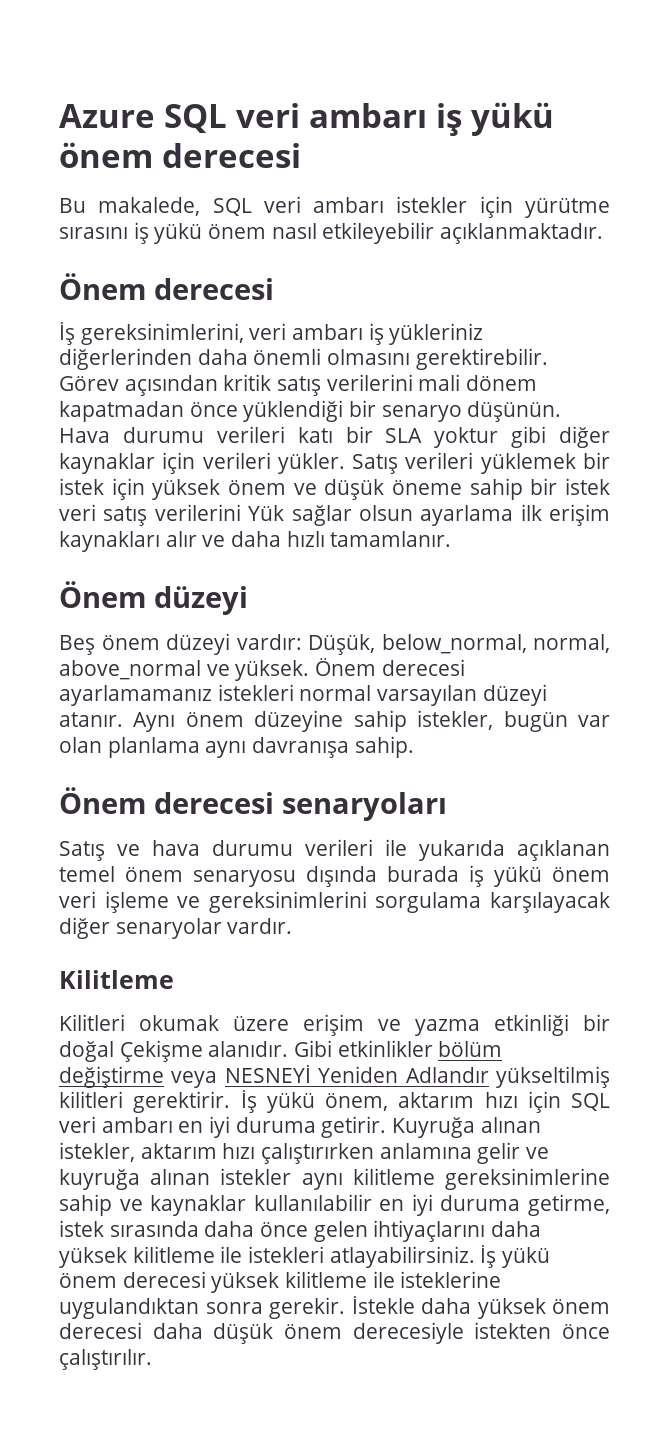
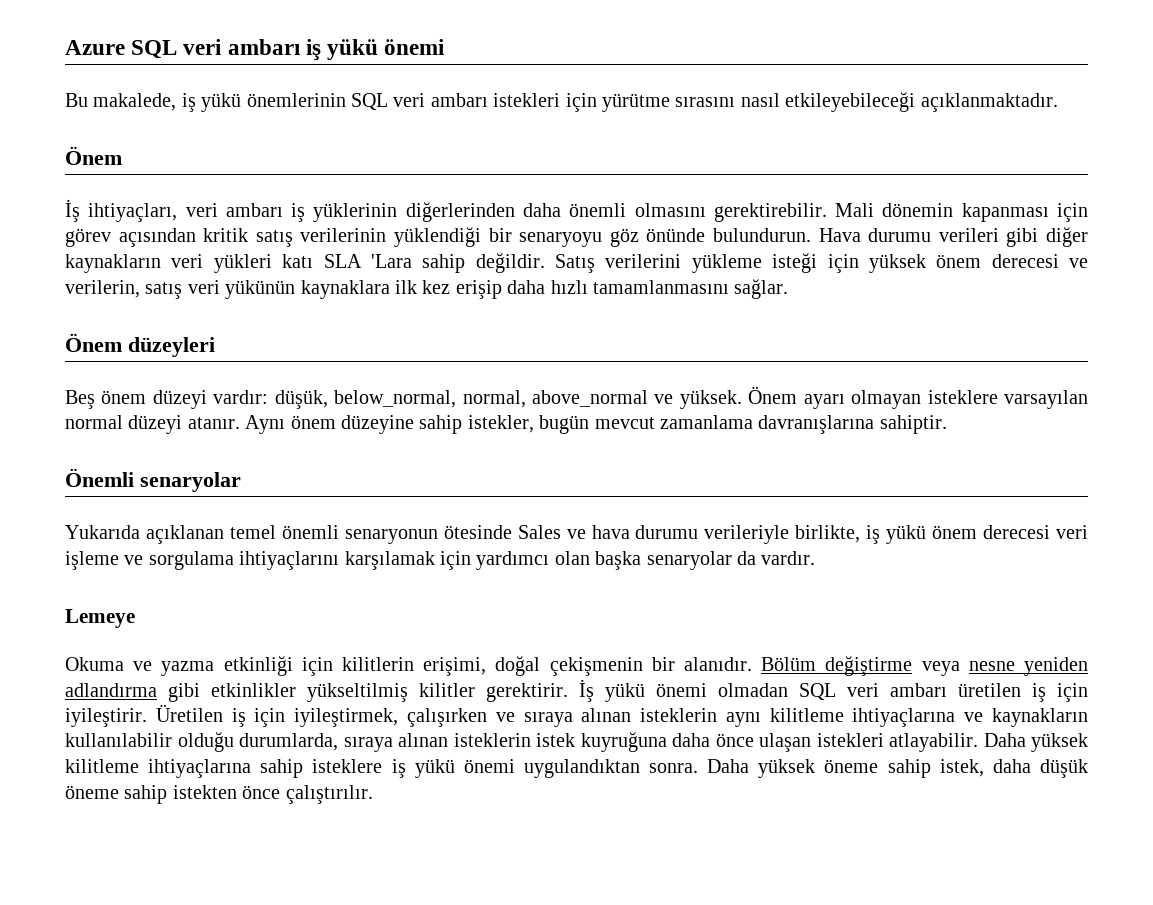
- Azure SQL veri ambarı iş yükü önem derecesi
+ Azure SQL veri ambarı iş yükü önemi
- Bu makalede, SQL veri ambarı istekler için yürütme sırasını iş yükü önem nasıl etkileyebilir açıklanmaktadır.
- Önem derecesi
- İş gereksinimlerini, veri ambarı iş yükleriniz diğerlerinden daha önemli olmasını gerektirebilir.
+ Bu makalede, iş yükü önemlerinin SQL veri ambarı istekleri için yürütme sırasını nasıl etkileyebileceği açıklanmaktadır.
+ Önem
+ İş ihtiyaçları, veri ambarı iş yüklerinin diğerlerinden daha önemli olmasını gerektirebilir.
- Görev açısından kritik satış verilerini mali dönem kapatmadan önce yüklendiği bir senaryo düşünün. Hava durumu verileri katı bir SLA yoktur gibi diğer kaynaklar için verileri yükler. Satış verileri yüklemek bir istek için yüksek önem ve düşük öneme sahip bir istek veri satış verilerini Yük sağlar olsun ayarlama ilk erişim kaynakları alır ve daha hızlı tamamlanır.
- Önem düzeyi
+ Mali dönemin kapanması için görev açısından kritik satış verilerinin yüklendiği bir senaryoyu göz önünde bulundurun. Hava durumu verileri gibi diğer kaynakların veri yükleri katı SLA 'Lara sahip değildir. Satış verilerini yükleme isteği için yüksek önem derecesi ve verilerin, satış veri yükünün kaynaklara ilk kez erişip daha hızlı tamamlanmasını sağlar.
+ Önem düzeyleri
- Beş önem düzeyi vardır: Düşük, below_normal, normal, above_normal ve yüksek.
+ Beş önem düzeyi vardır: düşük, below_normal, normal, above_normal ve yüksek.
- Önem derecesi ayarlamamanız istekleri normal varsayılan düzeyi atanır.
+ Önem ayarı olmayan isteklere varsayılan normal düzeyi atanır.
- Aynı önem düzeyine sahip istekler, bugün var olan planlama aynı davranışa sahip.
- Önem derecesi senaryoları
- Satış ve hava durumu verileri ile yukarıda açıklanan temel önem senaryosu dışında burada iş yükü önem veri işleme ve gereksinimlerini sorgulama karşılayacak diğer senaryolar vardır.
- Kilitleme
- Kilitleri okumak üzere erişim ve yazma etkinliği bir doğal Çekişme alanıdır. Gibi etkinlikler bölüm değiştirme veya NESNEYİ Yeniden Adlandır yükseltilmiş kilitleri gerektirir. İş yükü önem, aktarım hızı için SQL veri ambarı en iyi duruma getirir. Kuyruğa alınan istekler, aktarım hızı çalıştırırken anlamına gelir ve kuyruğa alınan istekler aynı kilitleme gereksinimlerine sahip ve kaynaklar kullanılabilir en iyi duruma getirme, istek sırasında daha önce gelen ihtiyaçlarını daha yüksek kilitleme ile istekleri atlayabilirsiniz. İş yükü önem derecesi yüksek kilitleme ile isteklerine uygulandıktan sonra gerekir. İstekle daha yüksek önem derecesi daha düşük önem derecesiyle istekten önce çalıştırılır.
+ Aynı önem düzeyine sahip istekler, bugün mevcut zamanlama davranışlarına sahiptir.
+ Önemli senaryolar
+ Yukarıda açıklanan temel önemli senaryonun ötesinde Sales ve hava durumu verileriyle birlikte, iş yükü önem derecesi veri işleme ve sorgulama ihtiyaçlarını karşılamak için yardımcı olan başka senaryolar da vardır.
+ Lemeye
+ Okuma ve yazma etkinliği için kilitlerin erişimi, doğal çekişmenin bir alanıdır. Bölüm değiştirme veya nesne yeniden adlandırma gibi etkinlikler yükseltilmiş kilitler gerektirir. İş yükü önemi olmadan SQL veri ambarı üretilen iş için iyileştirir. Üretilen iş için iyileştirmek, çalışırken ve sıraya alınan isteklerin aynı kilitleme ihtiyaçlarına ve kaynakların kullanılabilir olduğu durumlarda, sıraya alınan isteklerin istek kuyruğuna daha önce ulaşan istekleri atlayabilir. Daha yüksek kilitleme ihtiyaçlarına sahip isteklere iş yükü önemi uygulandıktan sonra. Daha yüksek öneme sahip istek, daha düşük öneme sahip istekten önce çalıştırılır.

